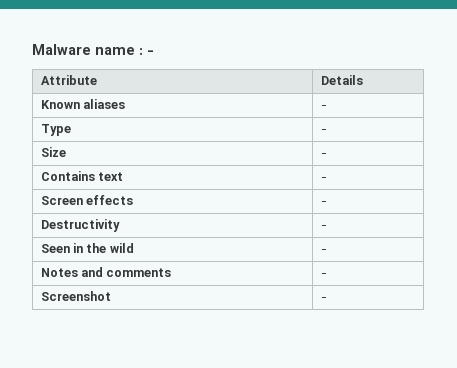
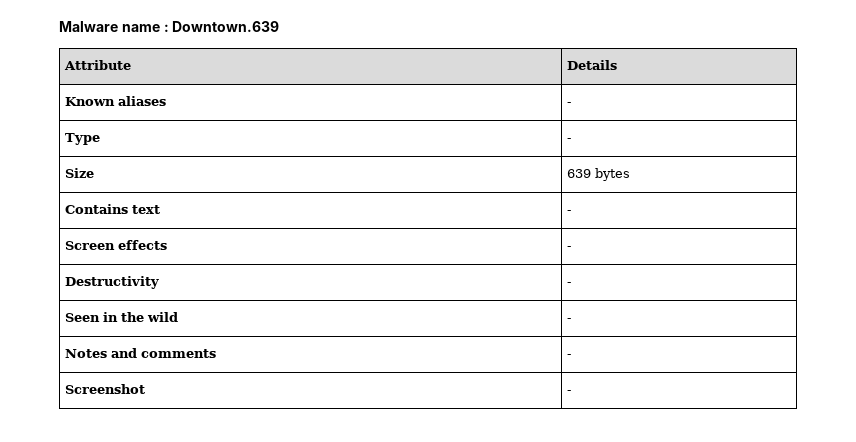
- Malware name : -
+ Malware name : Downtown.639
- Size | -
+ Size | 639 bytes

